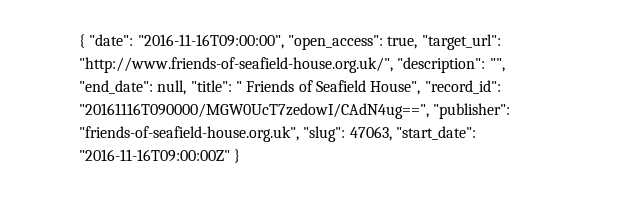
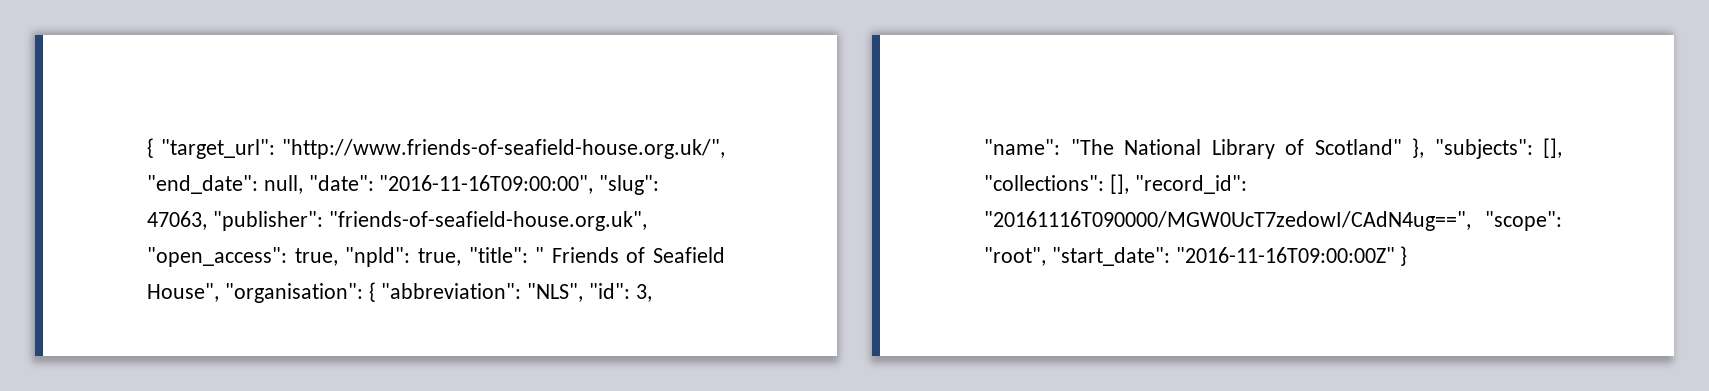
- { "date": "2016-11-16T09:00:00", "open_access": true, "target_url": "http://www.friends-of-seafield-house.org.uk/", "description": "", "end_date": null, "title": " Friends of Seafield House", "record_id": "20161116T090000/MGW0UcT7zedowI/CAdN4ug==", "publisher": "friends-of-seafield-house.org.uk", "slug": 47063, "start_date": "2016-11-16T09:00:00Z" }
+ { "target_url": "http://www.friends-of-seafield-house.org.uk/", "end_date": null, "date": "2016-11-16T09:00:00", "slug": 47063, "publisher": "friends-of-seafield-house.org.uk", "open_access": true, "npld": true, "title": " Friends of Seafield House", "organisation": { "abbreviation": "NLS", "id": 3, "name": "The National Library of Scotland" }, "subjects": [], "collections": [], "record_id": "20161116T090000/MGW0UcT7zedowI/CAdN4ug==", "scope": "root", "start_date": "2016-11-16T09:00:00Z" }

